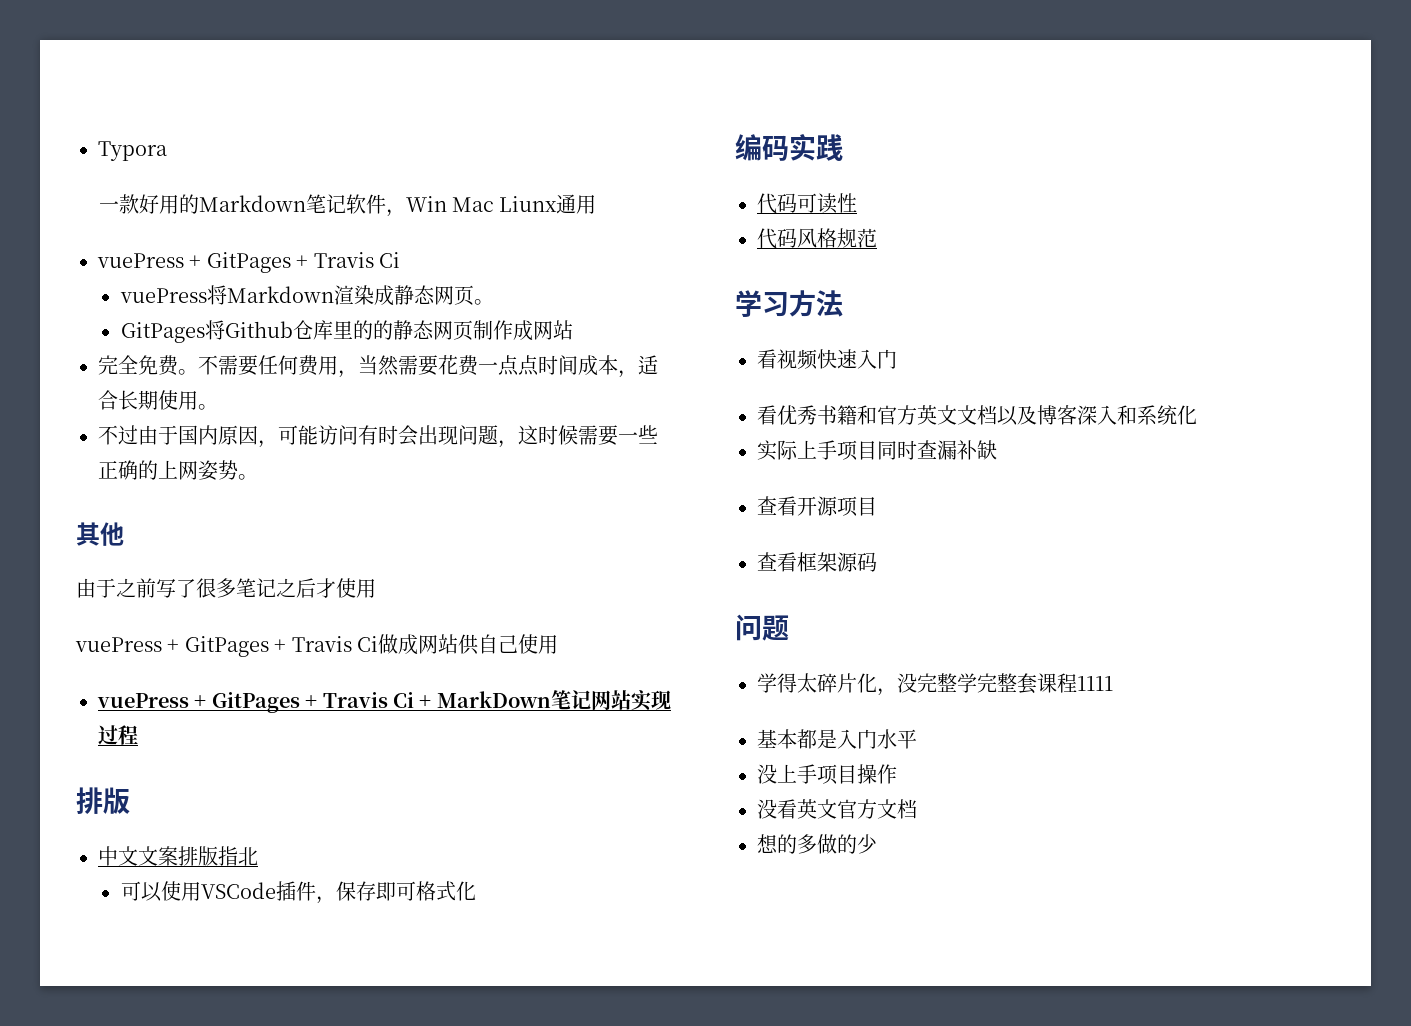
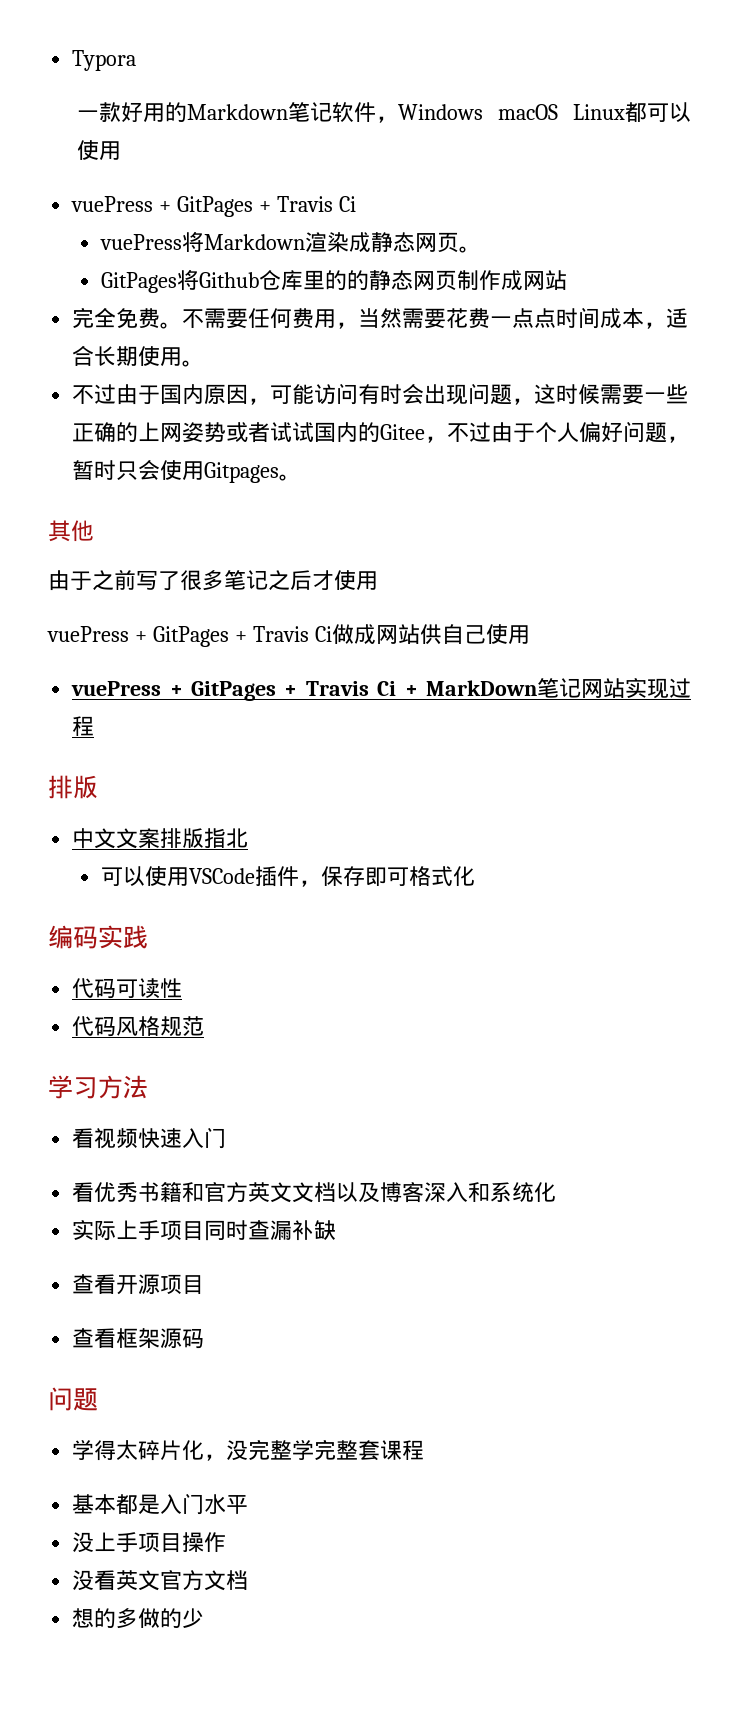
- 一款好用的Markdown笔记软件，Win Mac Liunx通用
+ 一款好用的Markdown笔记软件，Windows macOS Linux都可以使用
- 不过由于国内原因，可能访问有时会出现问题，这时候需要一些正确的上网姿势。
+ 不过由于国内原因，可能访问有时会出现问题，这时候需要一些正确的上网姿势或者试试国内的Gitee，不过由于个人偏好问题，暂时只会使用Gitpages。
- 学得太碎片化，没完整学完整套课程1111
+ 学得太碎片化，没完整学完整套课程

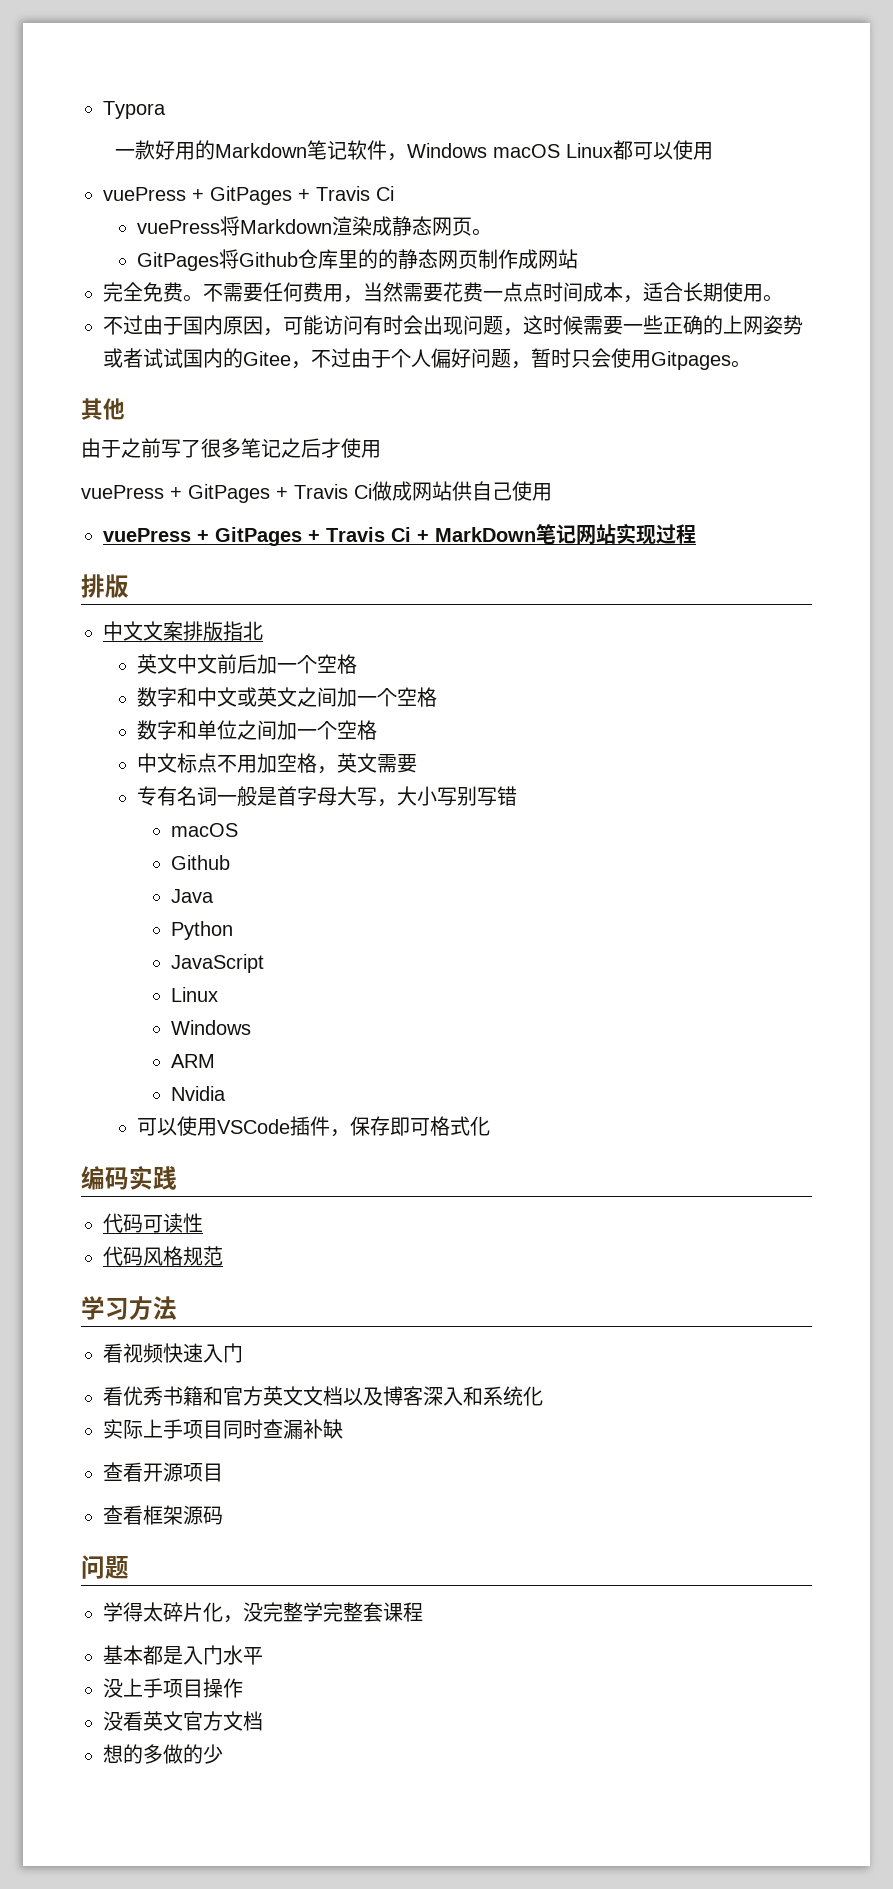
+ 英文中文前后加一个空格
+ 数字和中文或英文之间加一个空格
+ 数字和单位之间加一个空格
+ 中文标点不用加空格，英文需要
+ 专有名词一般是首字母大写，大小写别写错
+ macOS
+ Github
+ Java
+ Python
+ JavaScript
+ Linux
+ Windows
+ ARM
+ Nvidia

